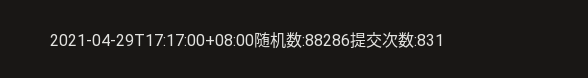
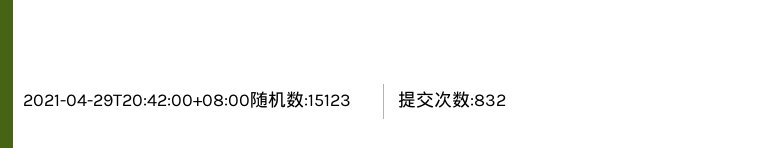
- 2021-04-29T17:17:00+08:00随机数:88286提交次数:831
+ 2021-04-29T20:42:00+08:00随机数:15123提交次数:832

